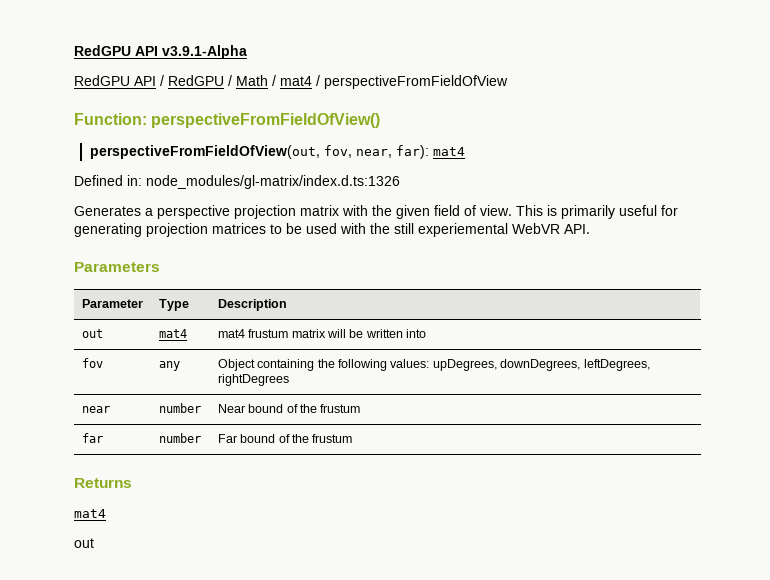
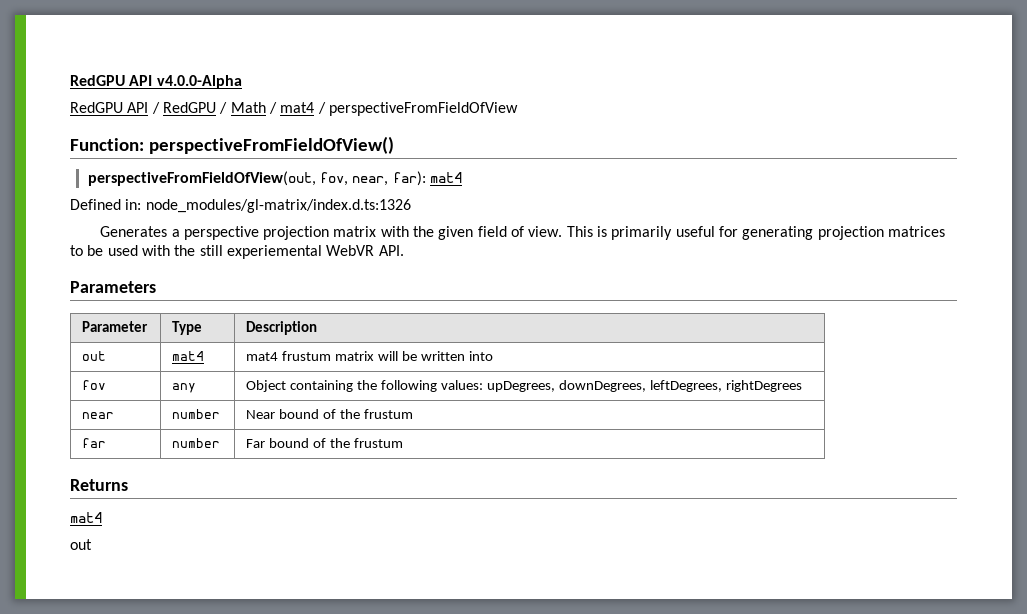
- RedGPU API v3.9.1-Alpha
+ RedGPU API v4.0.0-Alpha

